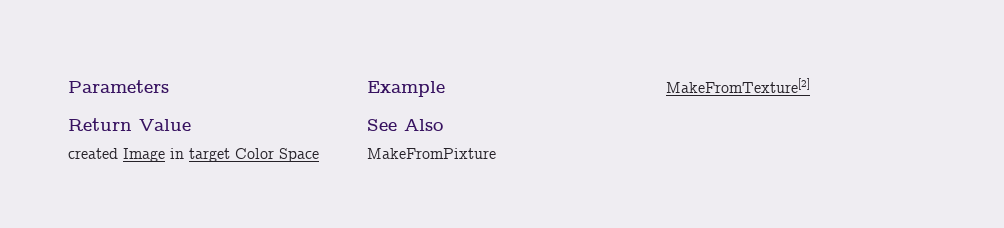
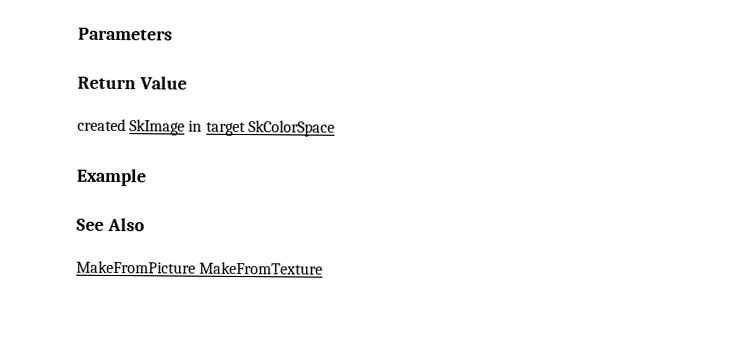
- created Image in target Color Space
+ created SkImage in target SkColorSpace
- MakeFromPixture MakeFromTexture[2]
+ MakeFromPicture MakeFromTexture

